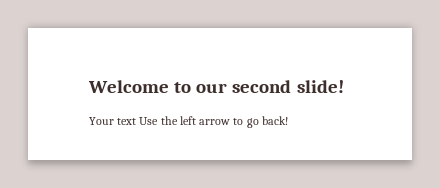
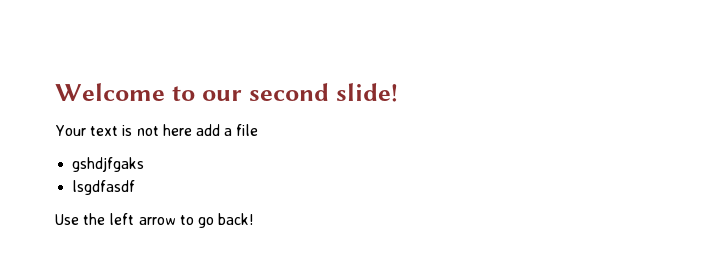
- Your text Use the left arrow to go back!
+ Your text is not here add a file
+ gshdjfgaks
+ lsgdfasdf
+ Use the left arrow to go back!

